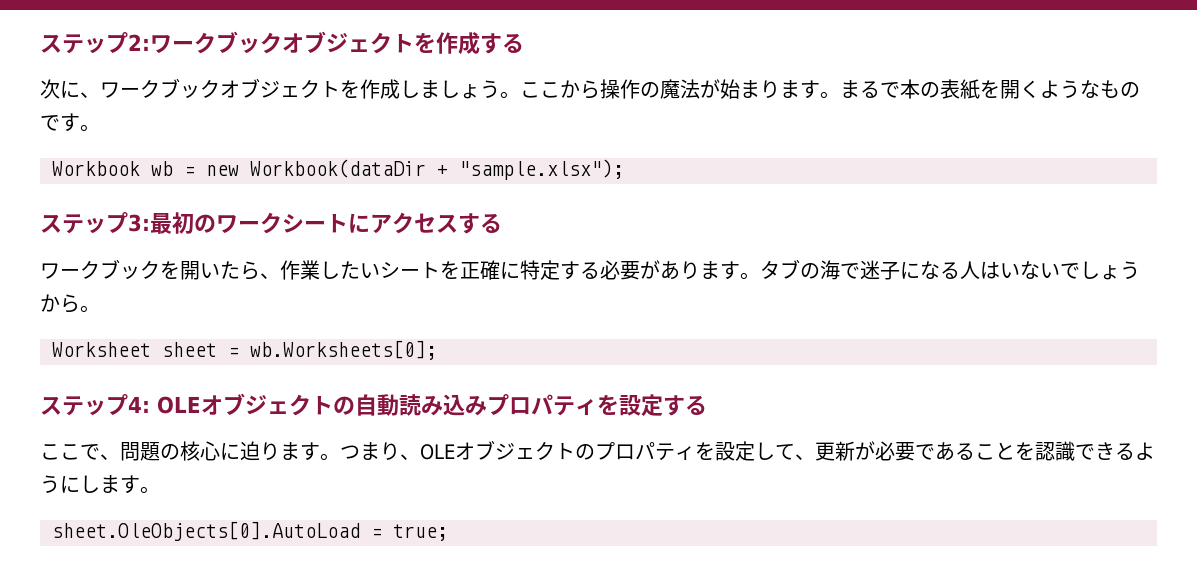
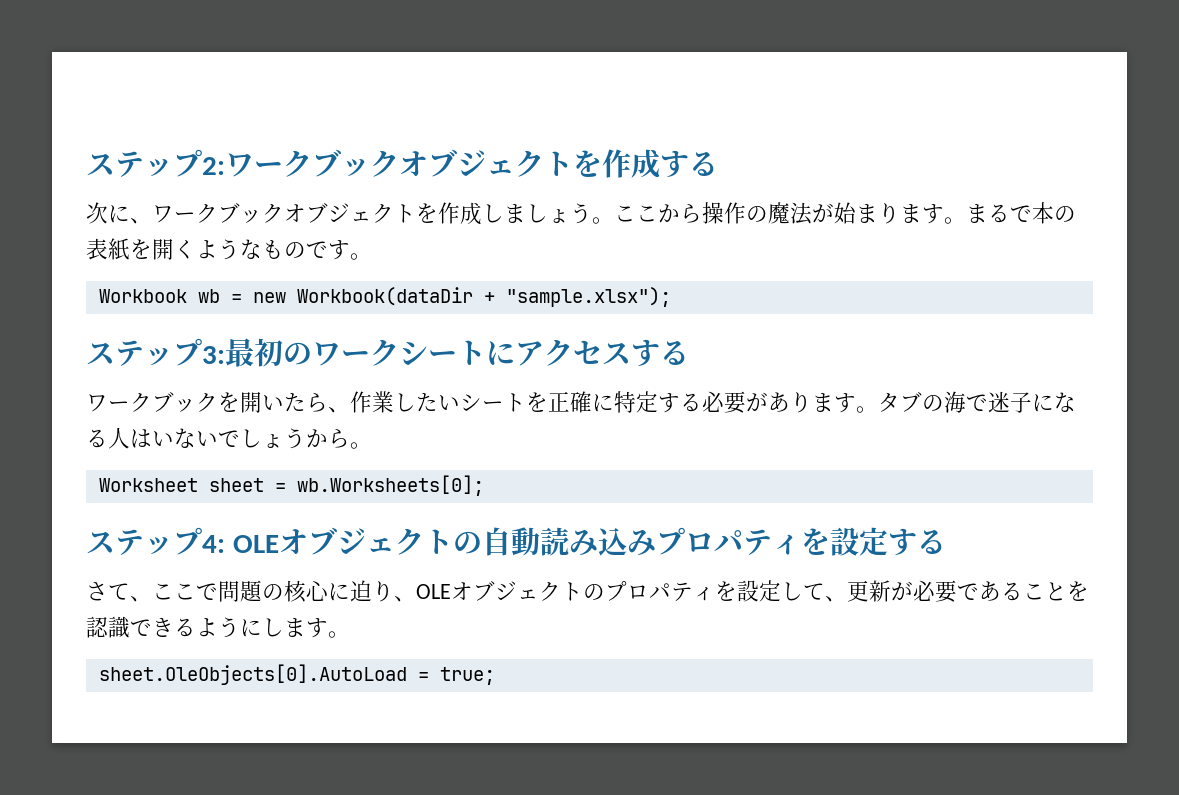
- ここで、問題の核心に迫ります。つまり、OLEオブジェクトのプロパティを設定して、更新が必要であることを認識できるようにします。
+ さて、ここで問題の核心に迫り、OLEオブジェクトのプロパティを設定して、更新が必要であることを認識できるようにします。

